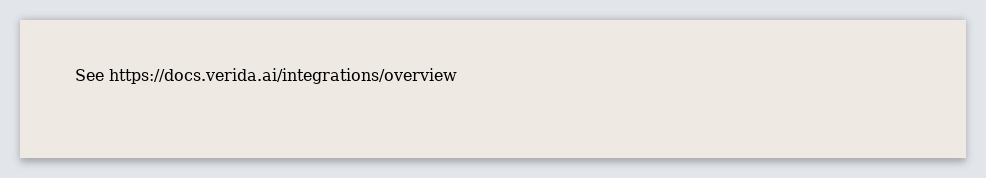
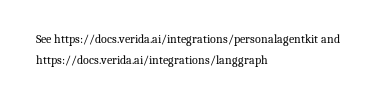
- See https://docs.verida.ai/integrations/overview
+ See https://docs.verida.ai/integrations/personalagentkit and https://docs.verida.ai/integrations/langgraph

